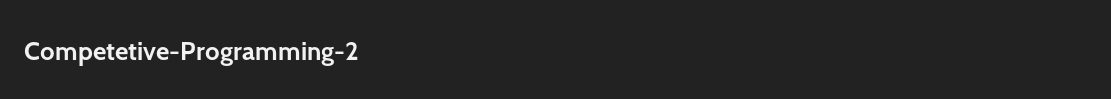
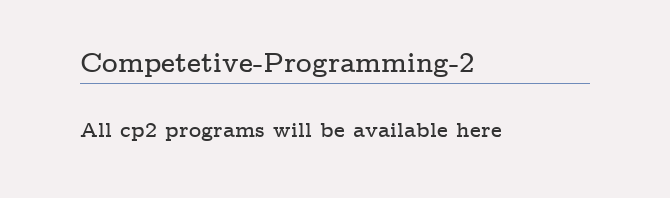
+ All cp2 programs will be available here

